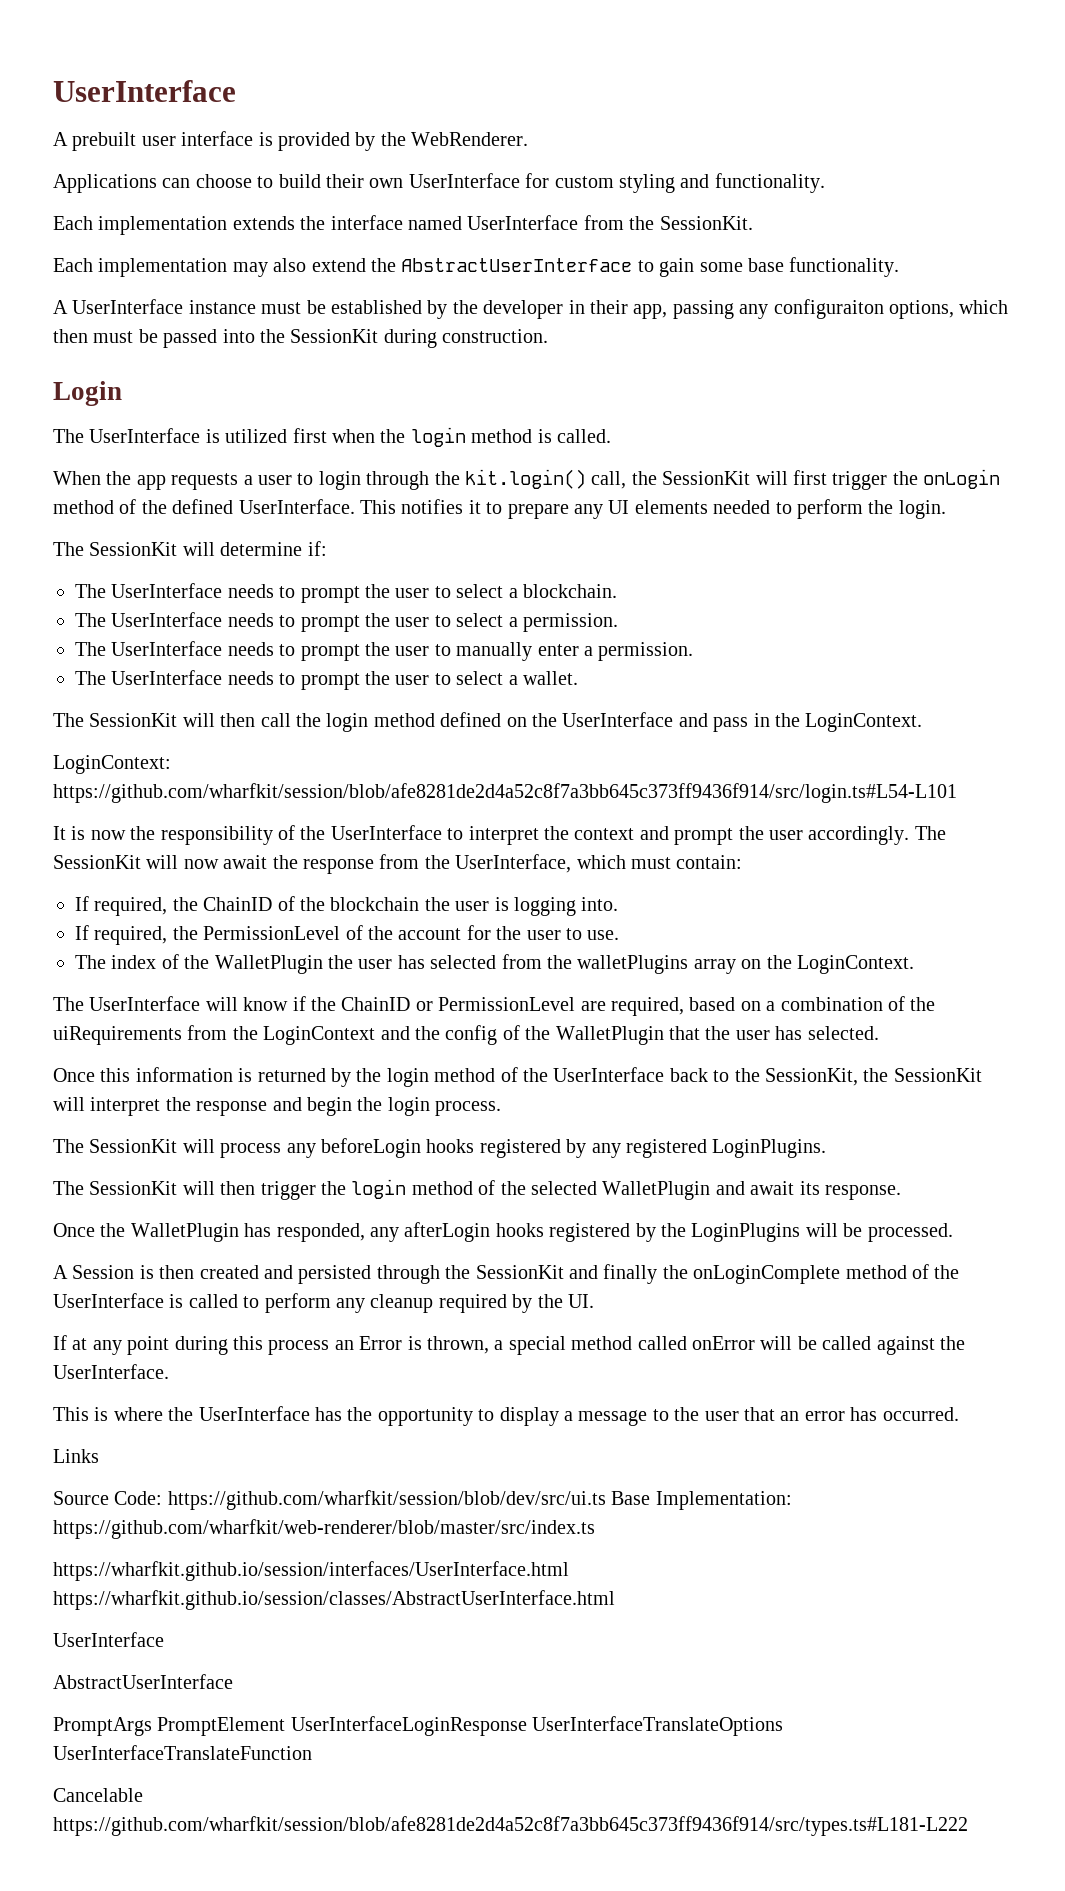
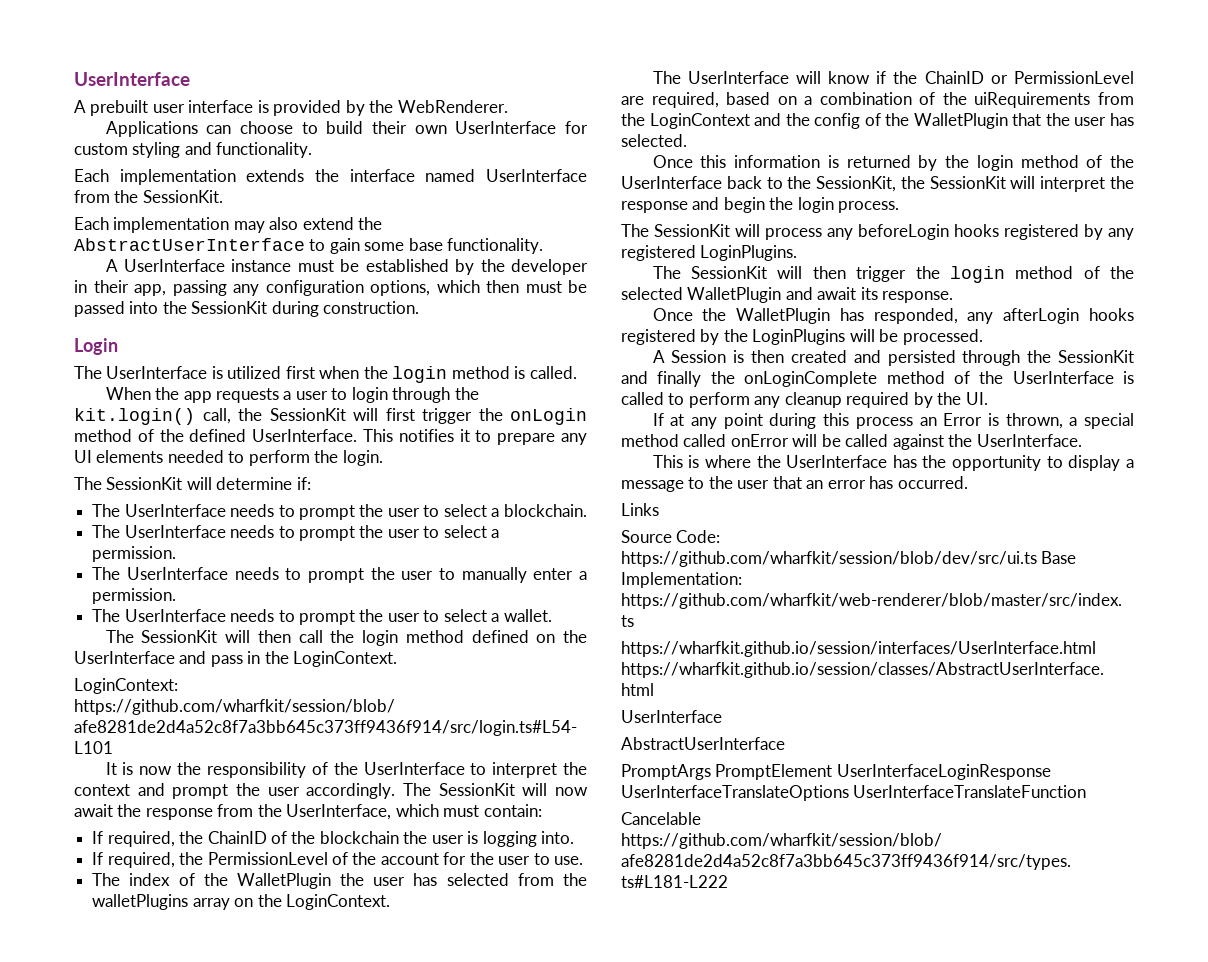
- A UserInterface instance must be established by the developer in their app, passing any configuraiton options, which then must be passed into the SessionKit during construction.
+ A UserInterface instance must be established by the developer in their app, passing any configuration options, which then must be passed into the SessionKit during construction.

